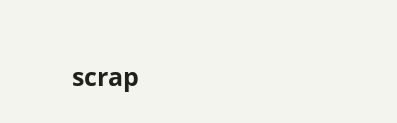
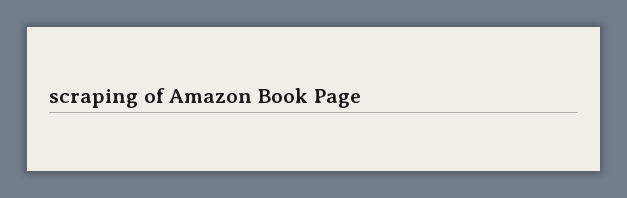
- scrap
+ scraping of Amazon Book Page

